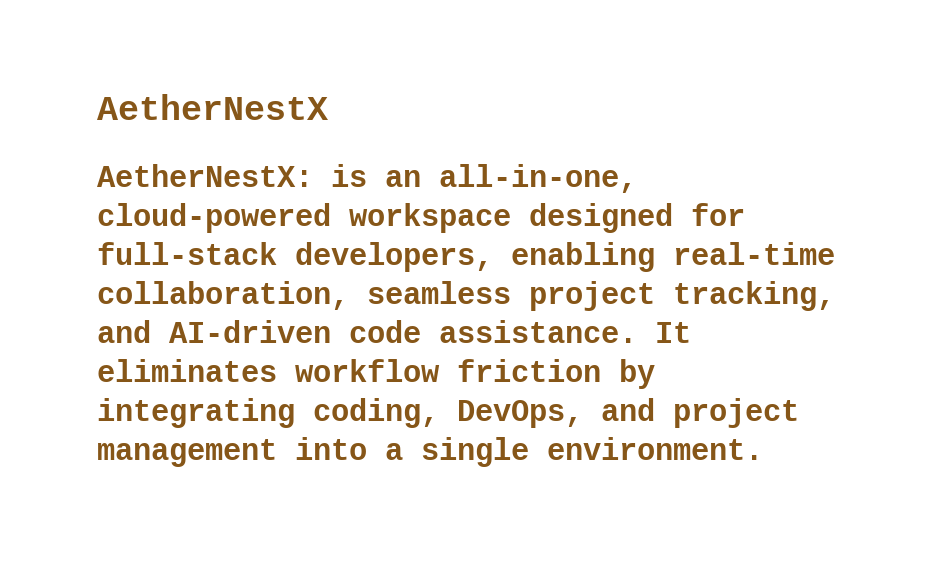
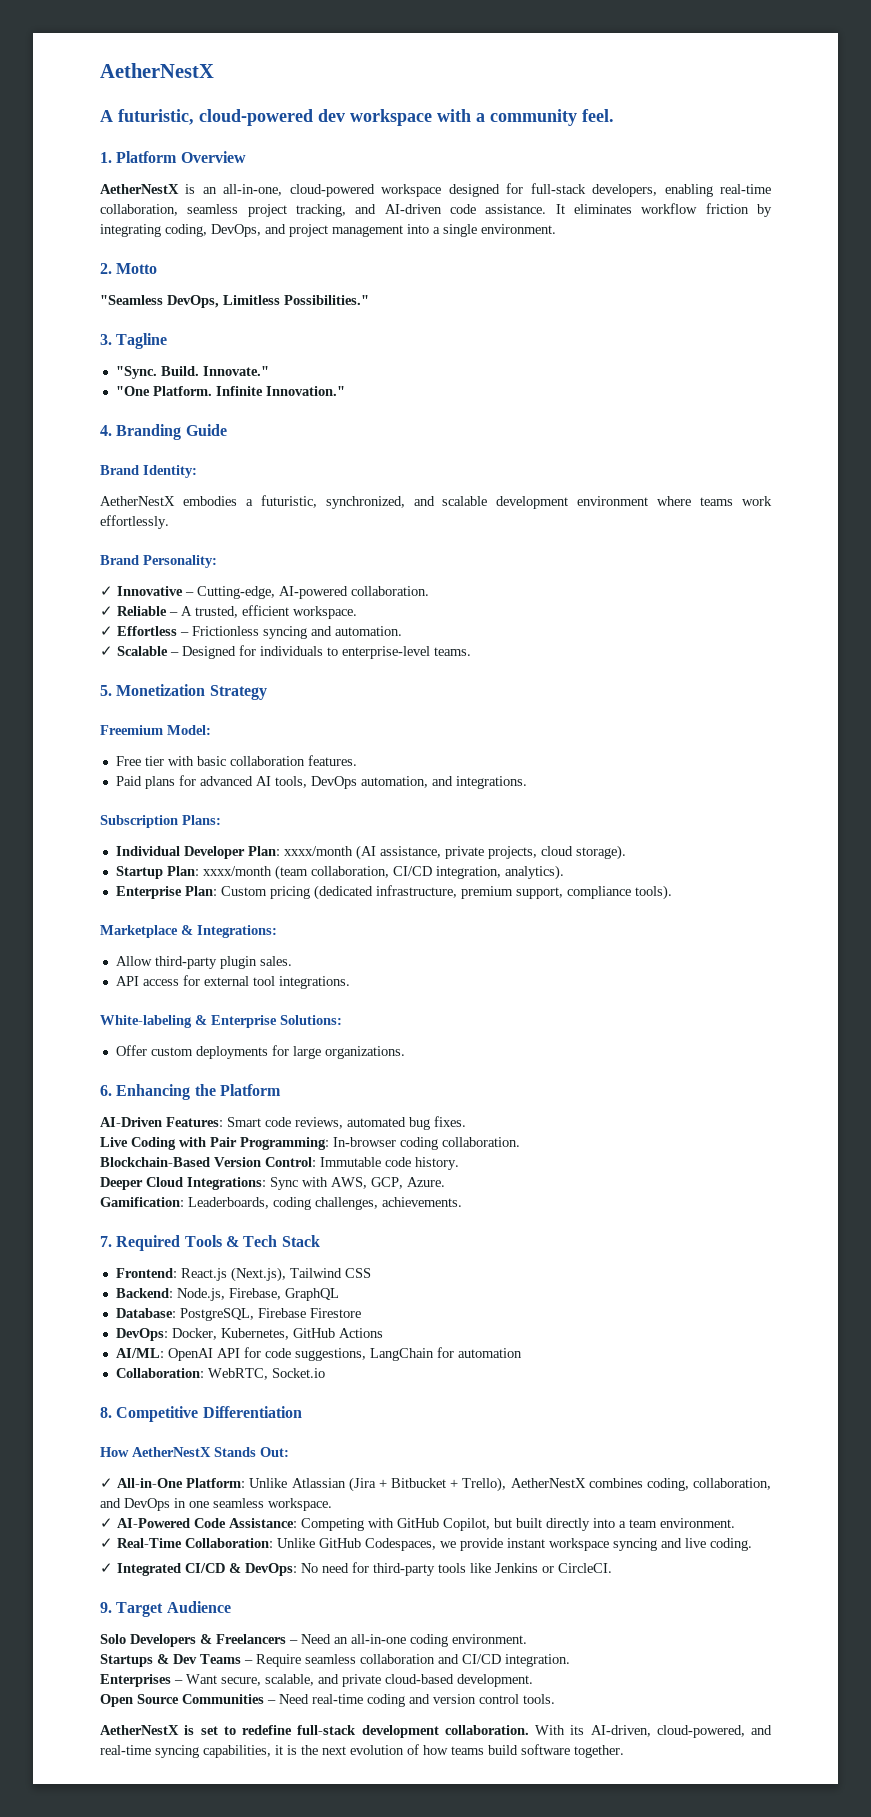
- AetherNestX: is an all-in-one, cloud-powered workspace designed for full-stack developers, enabling real-time collaboration, seamless project tracking, and AI-driven code assistance.
+ A futuristic, cloud-powered dev workspace with a community feel.
+ 1. Platform Overview
+ AetherNestX is an all-in-one, cloud-powered workspace designed for full-stack developers, enabling real-time collaboration, seamless project tracking, and AI-driven code assistance.
+ 2. Motto
+ "Seamless DevOps, Limitless Possibilities."
+ 3. Tagline
+ "Sync. Build. Innovate."
+ "One Platform. Infinite Innovation."
+ 4. Branding Guide
+ Brand Identity:
+ AetherNestX embodies a futuristic, synchronized, and scalable development environment where teams work effortlessly.
+ Brand Personality:
+ ✓ Innovative – Cutting-edge, AI-powered collaboration.
+ ✓ Reliable – A trusted, efficient workspace.
+ ✓ Effortless – Frictionless syncing and automation.
+ ✓ Scalable – Designed for individuals to enterprise-level teams.
+ 5. Monetization Strategy
+ Freemium Model:
+ Free tier with basic collaboration features.
+ Paid plans for advanced AI tools, DevOps automation, and integrations.
+ Subscription Plans:
+ Individual Developer Plan: xxxx/month (AI assistance, private projects, cloud storage).
+ Startup Plan: xxxx/month (team collaboration, CI/CD integration, analytics).
+ Enterprise Plan: Custom pricing (dedicated infrastructure, premium support, compliance tools).
+ Marketplace & Integrations:
+ Allow third-party plugin sales.
+ API access for external tool integrations.
+ White-labeling & Enterprise Solutions:
+ Offer custom deployments for large organizations.
+ 6. Enhancing the Platform
+ AI-Driven Features: Smart code reviews, automated bug fixes.
+ Live Coding with Pair Programming: In-browser coding collaboration.
+ Blockchain-Based Version Control: Immutable code history.
+ Deeper Cloud Integrations: Sync with AWS, GCP, Azure.
+ Gamification: Leaderboards, coding challenges, achievements.
+ 7. Required Tools & Tech Stack
+ Frontend: React.js (Next.js), Tailwind CSS
+ Backend: Node.js, Firebase, GraphQL
+ Database: PostgreSQL, Firebase Firestore
+ DevOps: Docker, Kubernetes, GitHub Actions
+ AI/ML: OpenAI API for code suggestions, LangChain for automation
+ Collaboration: WebRTC, Socket.io
+ 8. Competitive Differentiation
+ How AetherNestX Stands Out:
+ ✓ All-in-One Platform: Unlike Atlassian (Jira + Bitbucket + Trello), AetherNestX combines coding, collaboration, and DevOps in one seamless workspace.
+ ✓ AI-Powered Code Assistance: Competing with GitHub Copilot, but built directly into a team environment.
+ ✓ Real-Time Collaboration: Unlike GitHub Codespaces, we provide instant workspace syncing and live coding.
+ ✓ Integrated CI/CD & DevOps: No need for third-party tools like Jenkins or CircleCI.
+ 9. Target Audience
+ Solo Developers & Freelancers – Need an all-in-one coding environment.
+ Startups & Dev Teams – Require seamless collaboration and CI/CD integration.
+ Enterprises – Want secure, scalable, and private cloud-based development.
+ Open Source Communities – Need real-time coding and version control tools.
+ AetherNestX is set to redefine full-stack development collaboration. With its AI-driven, cloud-powered, and real-time syncing capabilities, it is the next evolution of how teams build software together.

